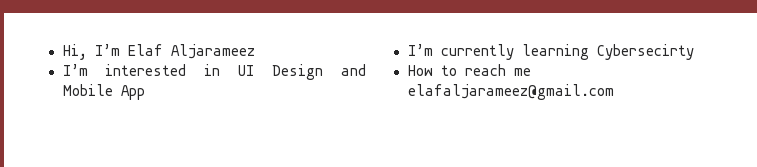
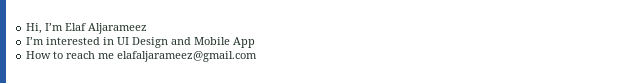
- I’m currently learning Cybersecirty

